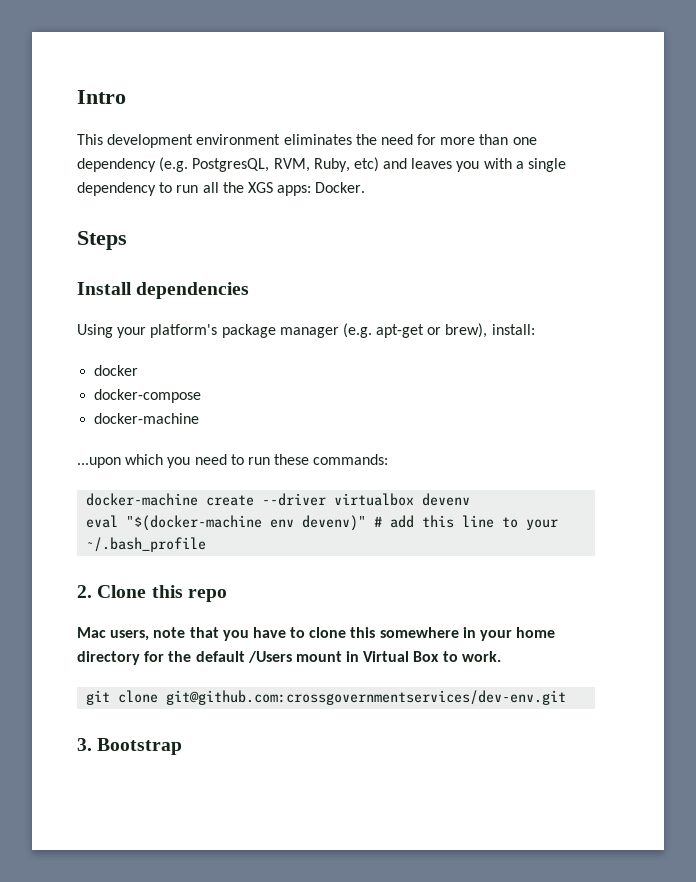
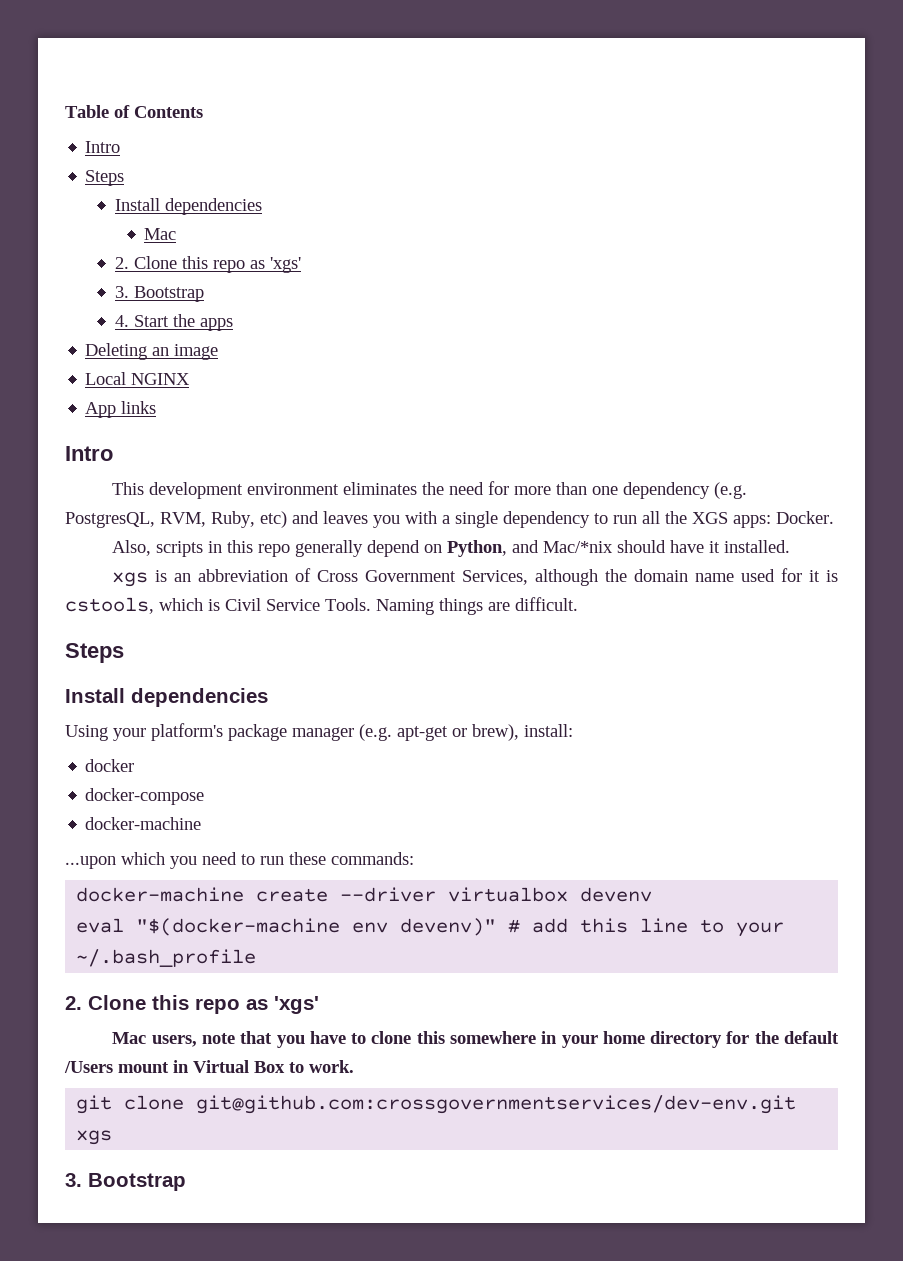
+ Table of Contents
+ Intro
+ Steps
+ Install dependencies
+ Mac
+ 2. Clone this repo as 'xgs'
+ 3. Bootstrap
+ 4. Start the apps
+ Deleting an image
+ Local NGINX
+ App links
+ Also, scripts in this repo generally depend on Python, and Mac/*nix should have it installed.
+ xgs is an abbreviation of Cross Government Services, although the domain name used for it is cstools, which is Civil Service Tools. Naming things are difficult.
  eval "$(docker-machine env devenv)" # add this line to your ~/.bash_profile
- 2. Clone this repo
+ 2. Clone this repo as 'xgs'
- git clone git@github.com:crossgovernmentservices/dev-env.git
+ git clone git@github.com:crossgovernmentservices/dev-env.git xgs

